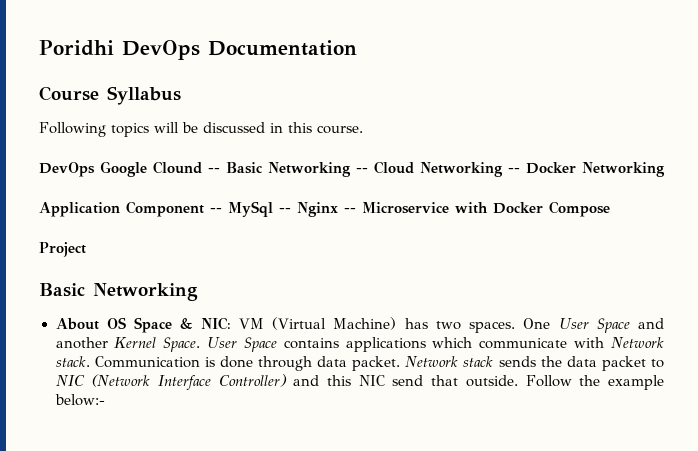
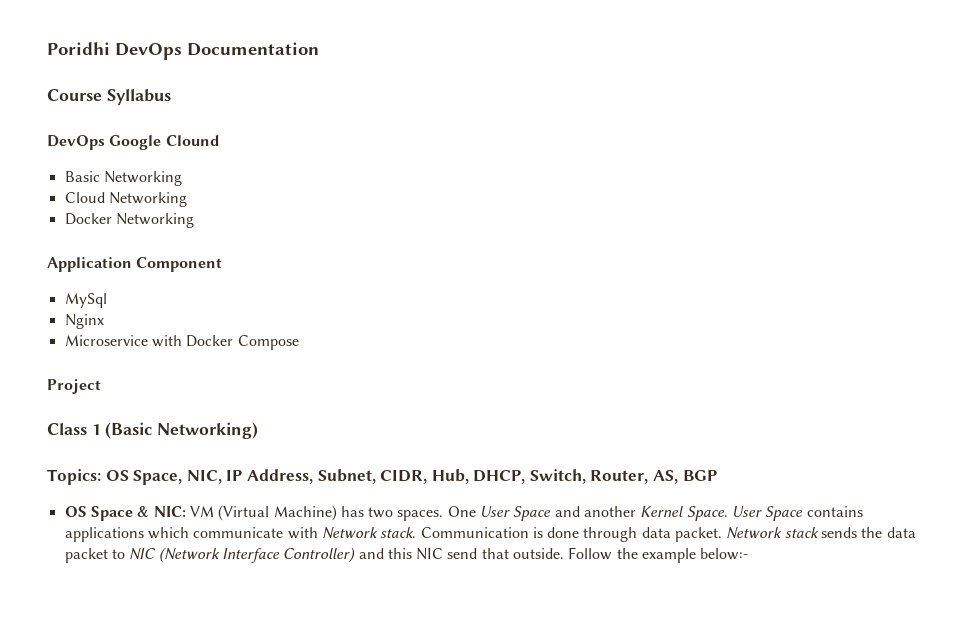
- Following topics will be discussed in this course.
- DevOps Google Clound -- Basic Networking -- Cloud Networking -- Docker Networking
+ DevOps Google Clound
+ Basic Networking
+ Cloud Networking
+ Docker Networking
- Application Component -- MySql -- Nginx -- Microservice with Docker Compose
+ Application Component
+ MySql
+ Nginx
+ Microservice with Docker Compose
  Project
- Basic Networking
- About OS Space & NIC: VM (Virtual Machine) has two spaces.
+ Class 1 (Basic Networking)
+ Topics: OS Space, NIC, IP Address, Subnet, CIDR, Hub, DHCP, Switch, Router, AS, BGP
+ OS Space & NIC: VM (Virtual Machine) has two spaces.

